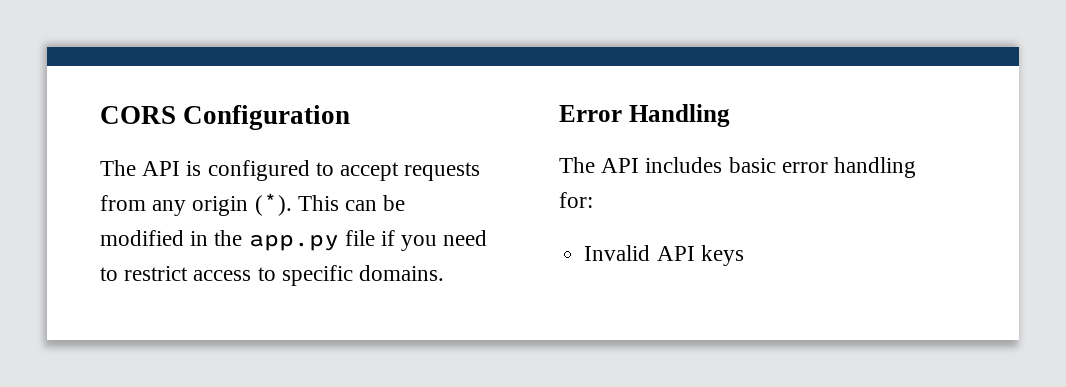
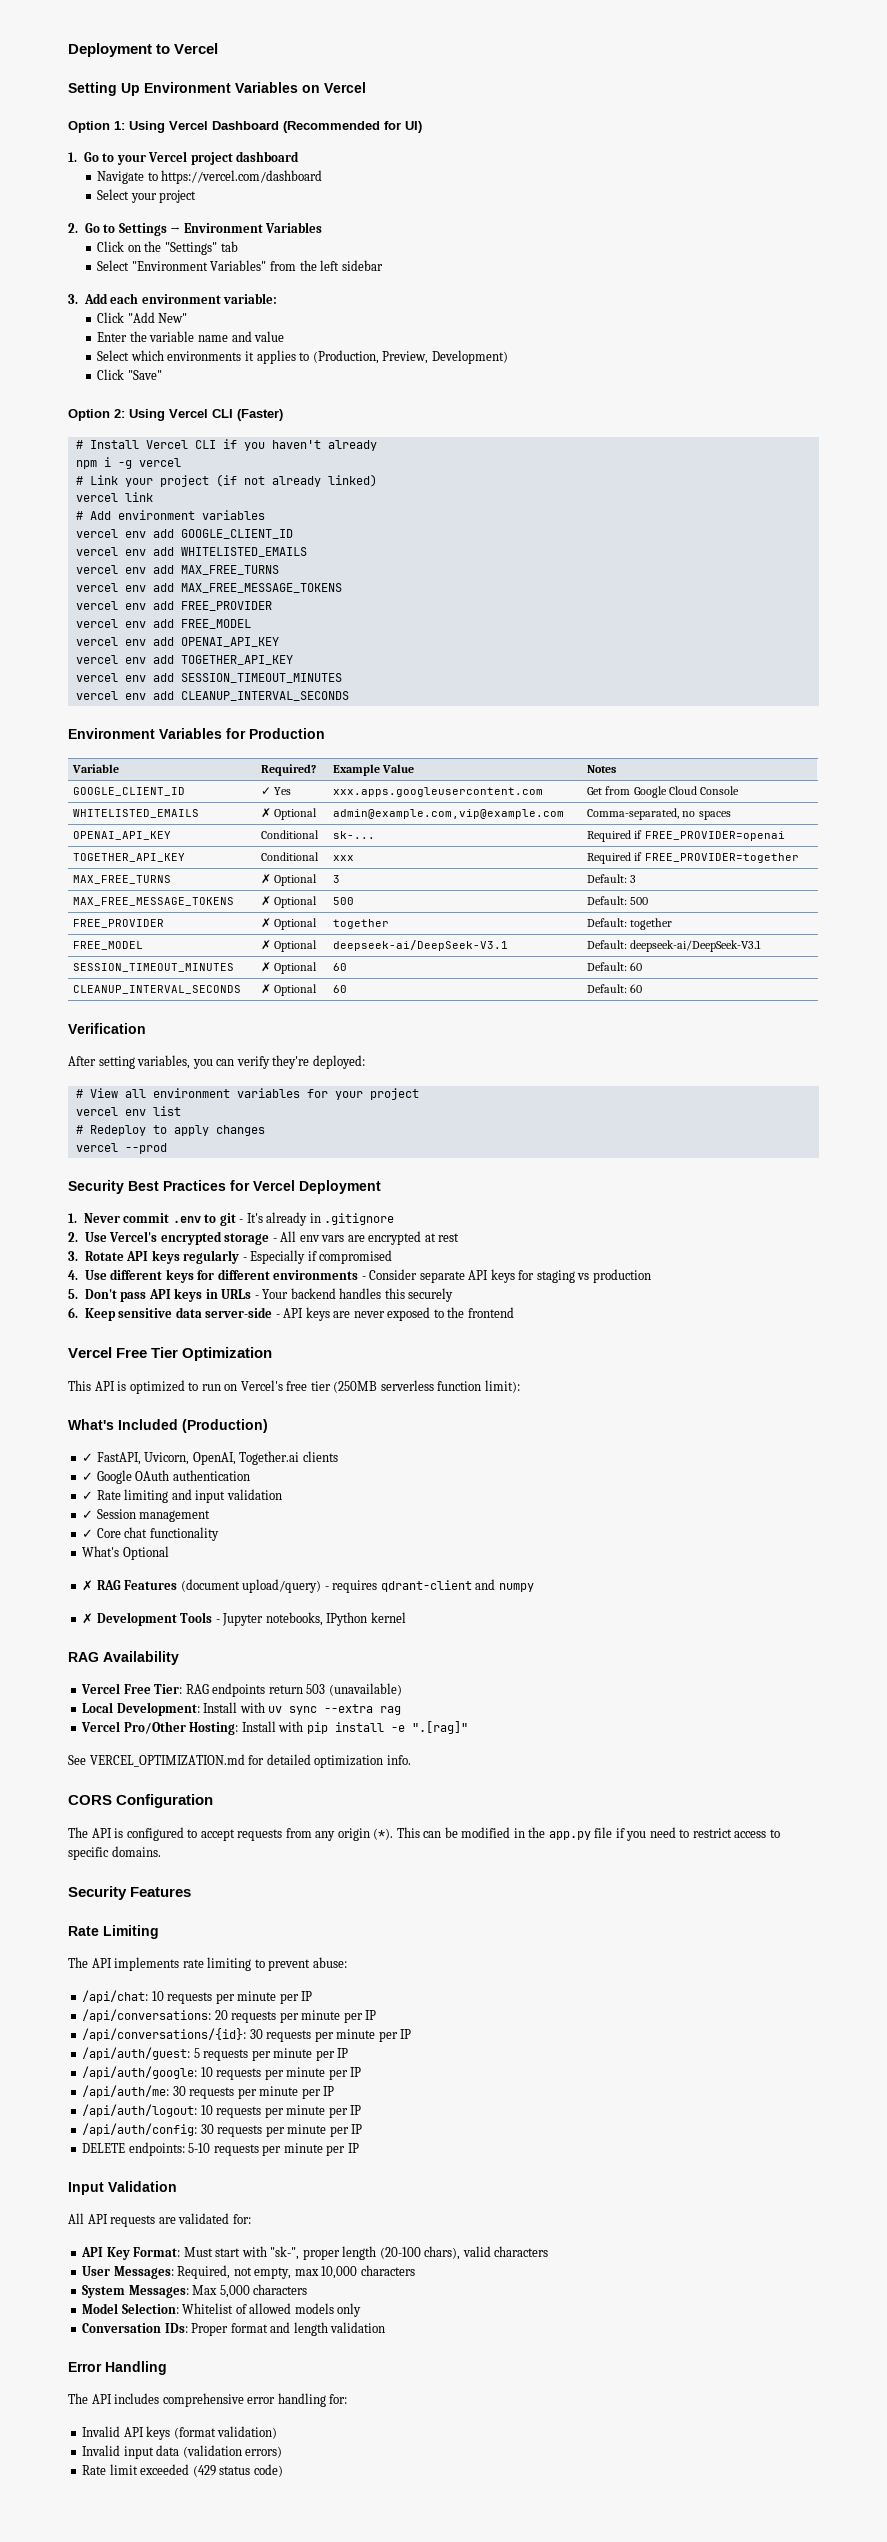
+ Deployment to Vercel
+ Setting Up Environment Variables on Vercel
+ Option 1: Using Vercel Dashboard (Recommended for UI)
+ 1. Go to your Vercel project dashboard
+ Navigate to https://vercel.com/dashboard
+ Select your project
+ 2. Go to Settings → Environment Variables
+ Click on the "Settings" tab
+ Select "Environment Variables" from the left sidebar
+ 3. Add each environment variable:
+ Click "Add New"
+ Enter the variable name and value
+ Select which environments it applies to (Production, Preview, Development)
+ Click "Save"
+ Option 2: Using Vercel CLI (Faster)
+ # Install Vercel CLI if you haven't already
+ npm i -g vercel
+ # Link your project (if not already linked)
+ vercel link
+ # Add environment variables
+ vercel env add GOOGLE_CLIENT_ID
+ vercel env add WHITELISTED_EMAILS
+ vercel env add MAX_FREE_TURNS
+ vercel env add MAX_FREE_MESSAGE_TOKENS
+ vercel env add FREE_PROVIDER
+ vercel env add FREE_MODEL
+ vercel env add OPENAI_API_KEY
+ vercel env add TOGETHER_API_KEY
+ vercel env add SESSION_TIMEOUT_MINUTES
+ vercel env add CLEANUP_INTERVAL_SECONDS
+ Environment Variables for Production
+ Variable | Required? | Example Value | Notes
+ GOOGLE_CLIENT_ID | ✓ Yes | xxx.apps.googleusercontent.com | Get from Google Cloud Console
+ WHITELISTED_EMAILS | ✗ Optional | admin@example.com,vip@example.com | Comma-separated, no spaces
+ OPENAI_API_KEY | Conditional | sk-... | Required if FREE_PROVIDER=openai
+ TOGETHER_API_KEY | Conditional | xxx | Required if FREE_PROVIDER=together
+ MAX_FREE_TURNS | ✗ Optional | 3 | Default: 3
+ MAX_FREE_MESSAGE_TOKENS | ✗ Optional | 500 | Default: 500
+ FREE_PROVIDER | ✗ Optional | together | Default: together
+ FREE_MODEL | ✗ Optional | deepseek-ai/DeepSeek-V3.1 | Default: deepseek-ai/DeepSeek-V3.1
+ SESSION_TIMEOUT_MINUTES | ✗ Optional | 60 | Default: 60
+ CLEANUP_INTERVAL_SECONDS | ✗ Optional | 60 | Default: 60
+ Verification
+ After setting variables, you can verify they're deployed:
+ # View all environment variables for your project
+ vercel env list
+ # Redeploy to apply changes
+ vercel --prod
+ Security Best Practices for Vercel Deployment
+ 1. Never commit .env to git - It's already in .gitignore
+ 2. Use Vercel's encrypted storage - All env vars are encrypted at rest
+ 3. Rotate API keys regularly - Especially if compromised
+ 4. Use different keys for different environments - Consider separate API keys for staging vs production
+ 5. Don't pass API keys in URLs - Your backend handles this securely
+ 6. Keep sensitive data server-side - API keys are never exposed to the frontend
+ Vercel Free Tier Optimization
+ This API is optimized to run on Vercel's free tier (250MB serverless function limit):
+ What's Included (Production)
+ ✓ FastAPI, Uvicorn, OpenAI, Together.ai clients
+ ✓ Google OAuth authentication
+ ✓ Rate limiting and input validation
+ ✓ Session management
+ ✓ Core chat functionality
+ What's Optional
+ ✗ RAG Features (document upload/query) - requires qdrant-client and numpy
+ ✗ Development Tools - Jupyter notebooks, IPython kernel
+ RAG Availability
+ Vercel Free Tier: RAG endpoints return 503 (unavailable)
+ Local Development: Install with uv sync --extra rag
+ Vercel Pro/Other Hosting: Install with pip install -e ".[rag]"
+ See VERCEL_OPTIMIZATION.md for detailed optimization info.
+ Security Features
+ Rate Limiting
+ The API implements rate limiting to prevent abuse:
+ /api/chat: 10 requests per minute per IP
+ /api/conversations: 20 requests per minute per IP
+ /api/conversations/{id}: 30 requests per minute per IP
+ /api/auth/guest: 5 requests per minute per IP
+ /api/auth/google: 10 requests per minute per IP
+ /api/auth/me: 30 requests per minute per IP
+ /api/auth/logout: 10 requests per minute per IP
+ /api/auth/config: 30 requests per minute per IP
+ DELETE endpoints: 5-10 requests per minute per IP
+ Input Validation
+ All API requests are validated for:
+ API Key Format: Must start with "sk-", proper length (20-100 chars), valid characters
+ User Messages: Required, not empty, max 10,000 characters
+ System Messages: Max 5,000 characters
+ Model Selection: Whitelist of allowed models only
+ Conversation IDs: Proper format and length validation
- The API includes basic error handling for:
+ The API includes comprehensive error handling for:
- Invalid API keys
+ Invalid API keys (format validation)
+ Invalid input data (validation errors)
+ Rate limit exceeded (429 status code)

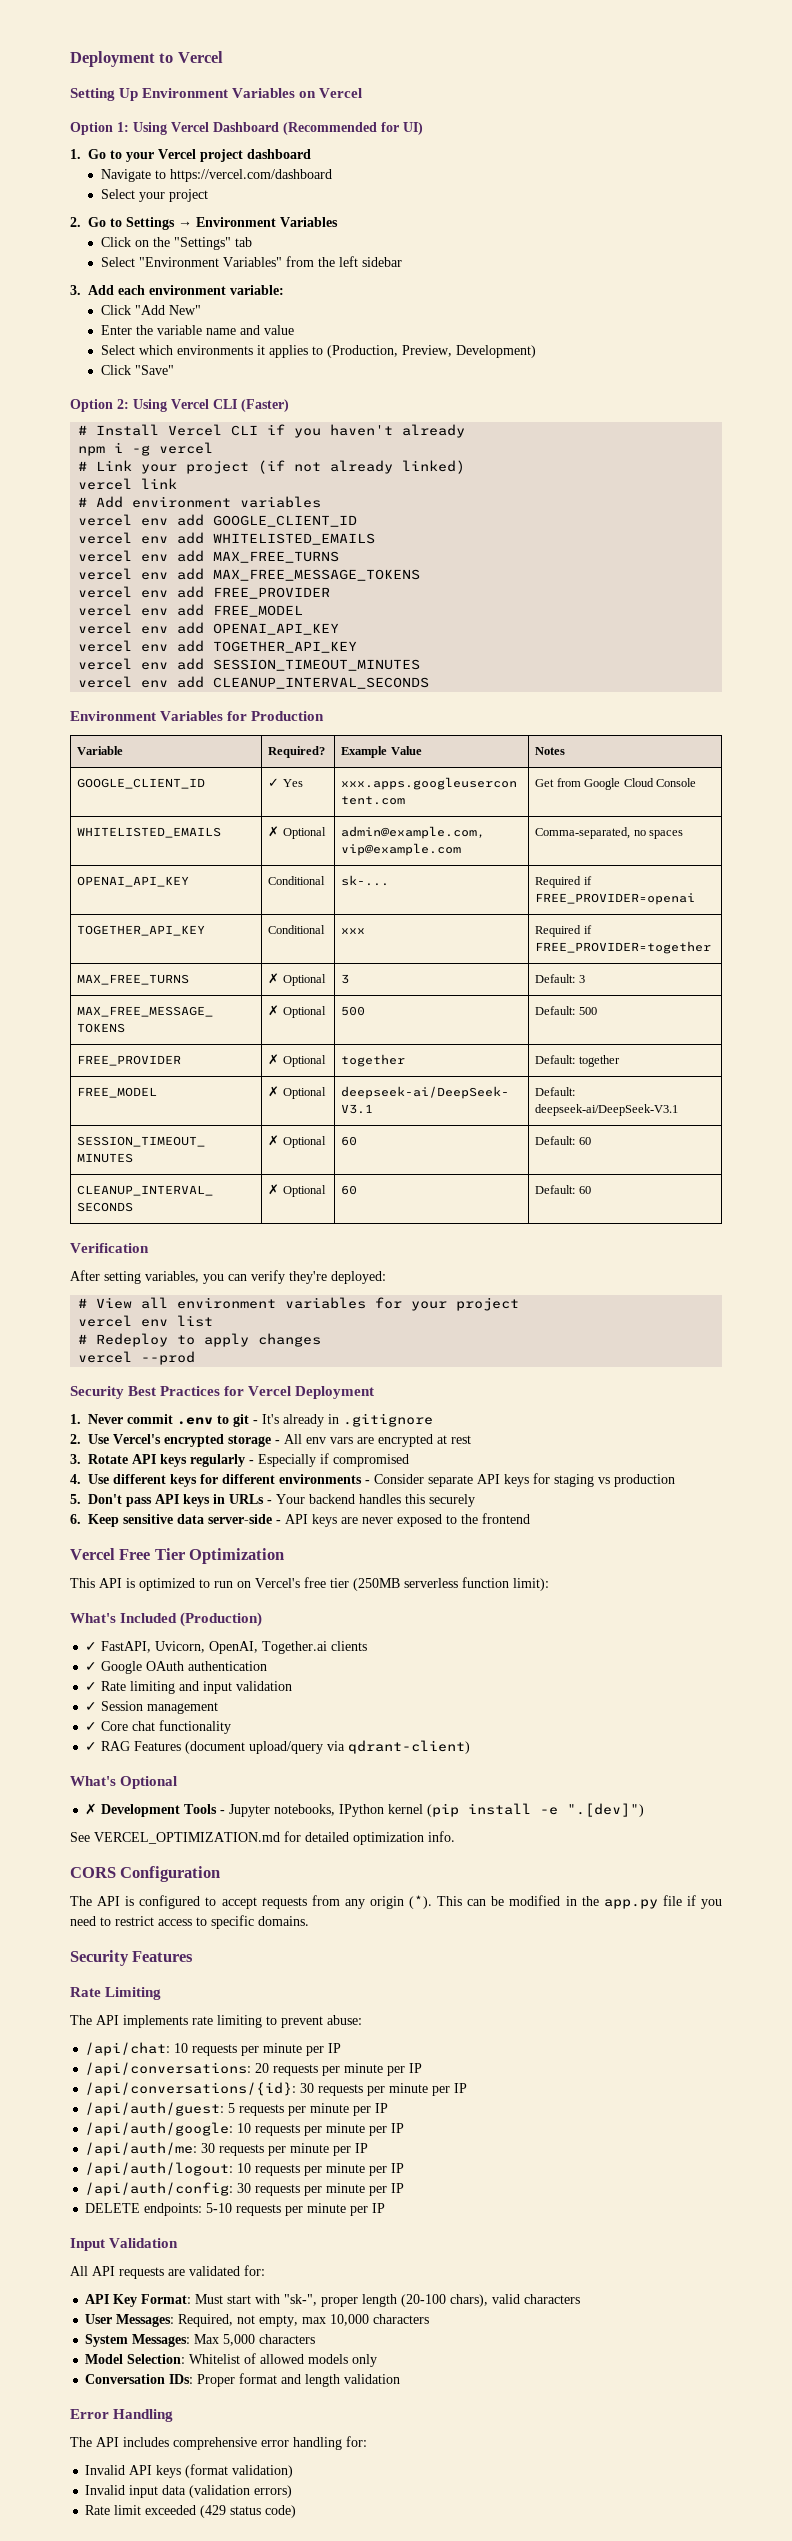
+ ✓ RAG Features (document upload/query via qdrant-client)
  What's Optional
- ✗ RAG Features (document upload/query) - requires qdrant-client and numpy
- ✗ Development Tools - Jupyter notebooks, IPython kernel
- RAG Availability
- Vercel Free Tier: RAG endpoints return 503 (unavailable)
- Local Development: Install with uv sync --extra rag
- Vercel Pro/Other Hosting: Install with pip install -e ".[rag]"
+ ✗ Development Tools - Jupyter notebooks, IPython kernel (pip install -e ".[dev]")

